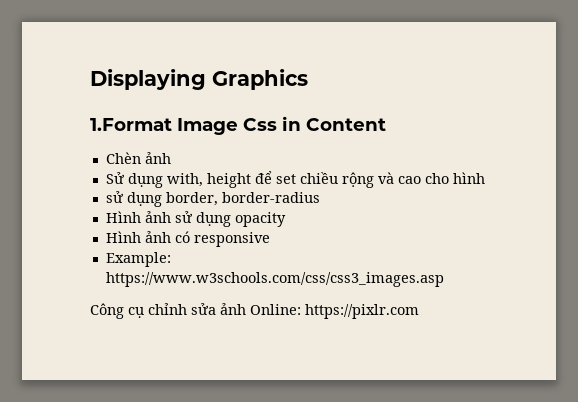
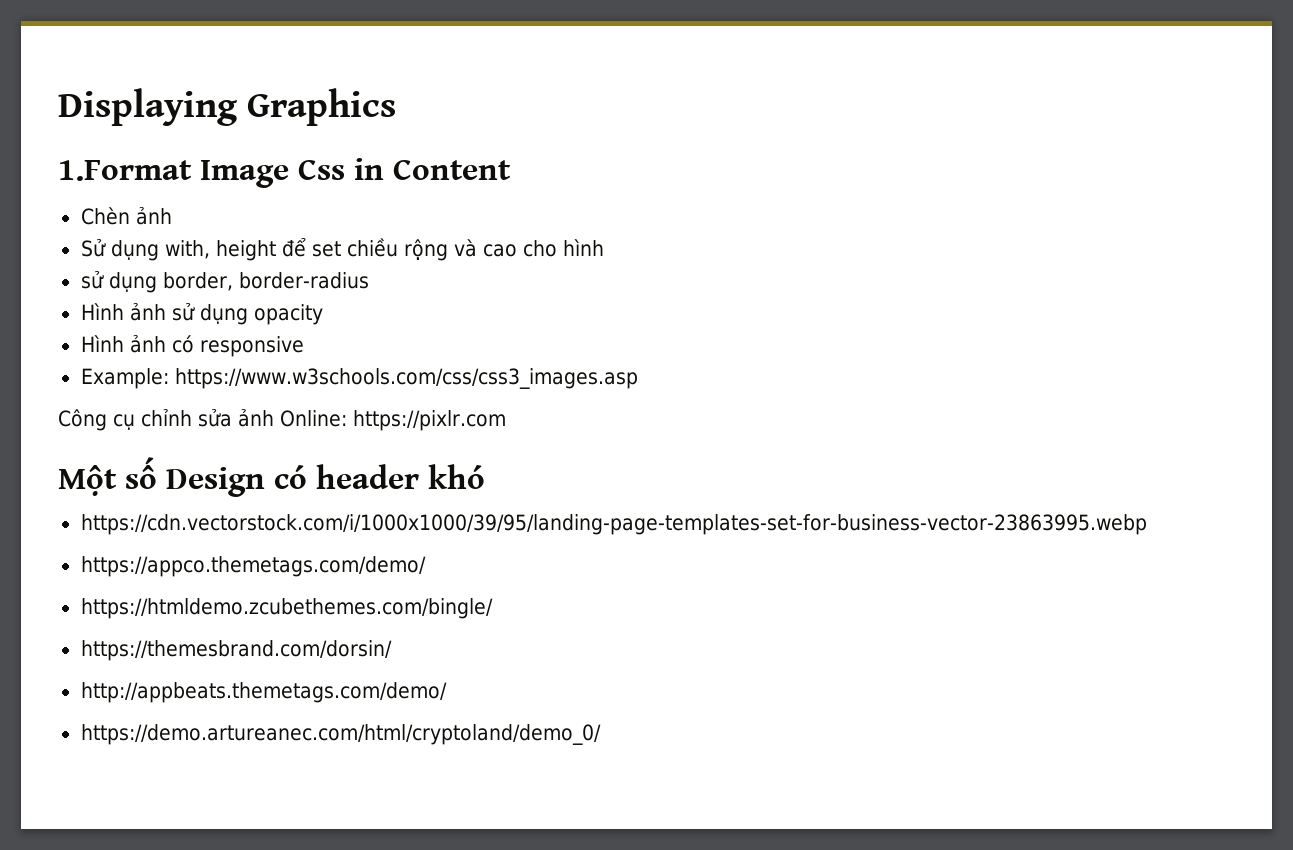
+ Một số Design có header khó
+ https://cdn.vectorstock.com/i/1000x1000/39/95/landing-page-templates-set-for-business-vector-23863995.webp
+ https://appco.themetags.com/demo/
+ https://htmldemo.zcubethemes.com/bingle/
+ https://themesbrand.com/dorsin/
+ http://appbeats.themetags.com/demo/
+ https://demo.artureanec.com/html/cryptoland/demo_0/

